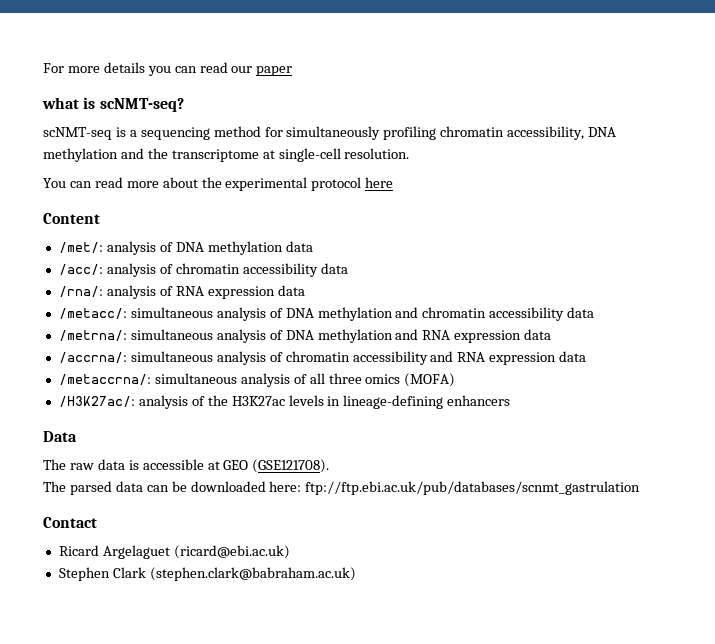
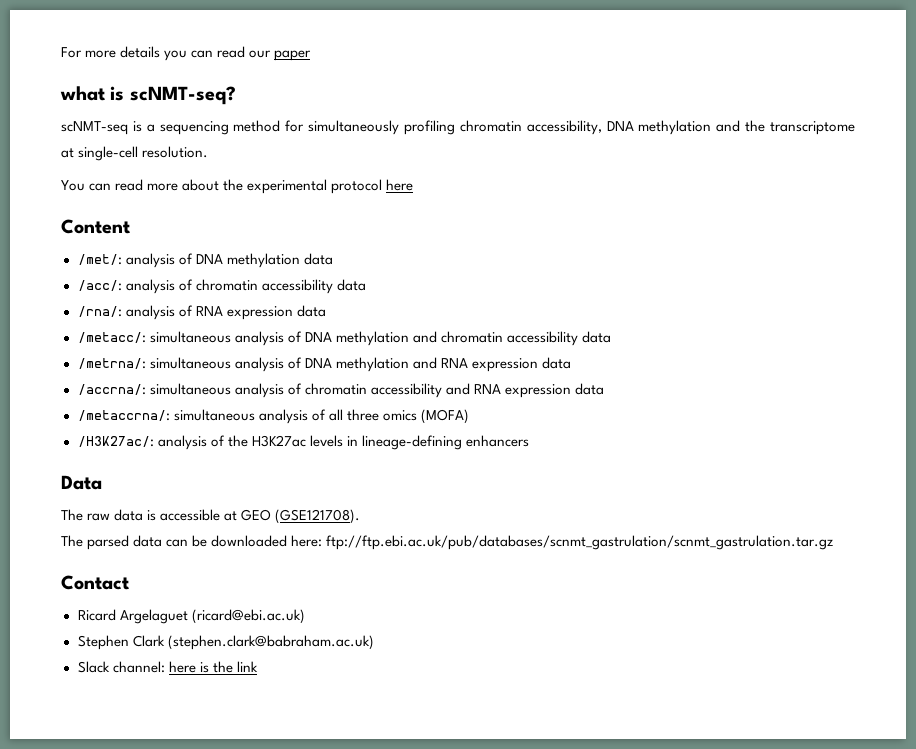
- The parsed data can be downloaded here: ftp://ftp.ebi.ac.uk/pub/databases/scnmt_gastrulation
+ The parsed data can be downloaded here: ftp://ftp.ebi.ac.uk/pub/databases/scnmt_gastrulation/scnmt_gastrulation.tar.gz
+ Slack channel: here is the link

